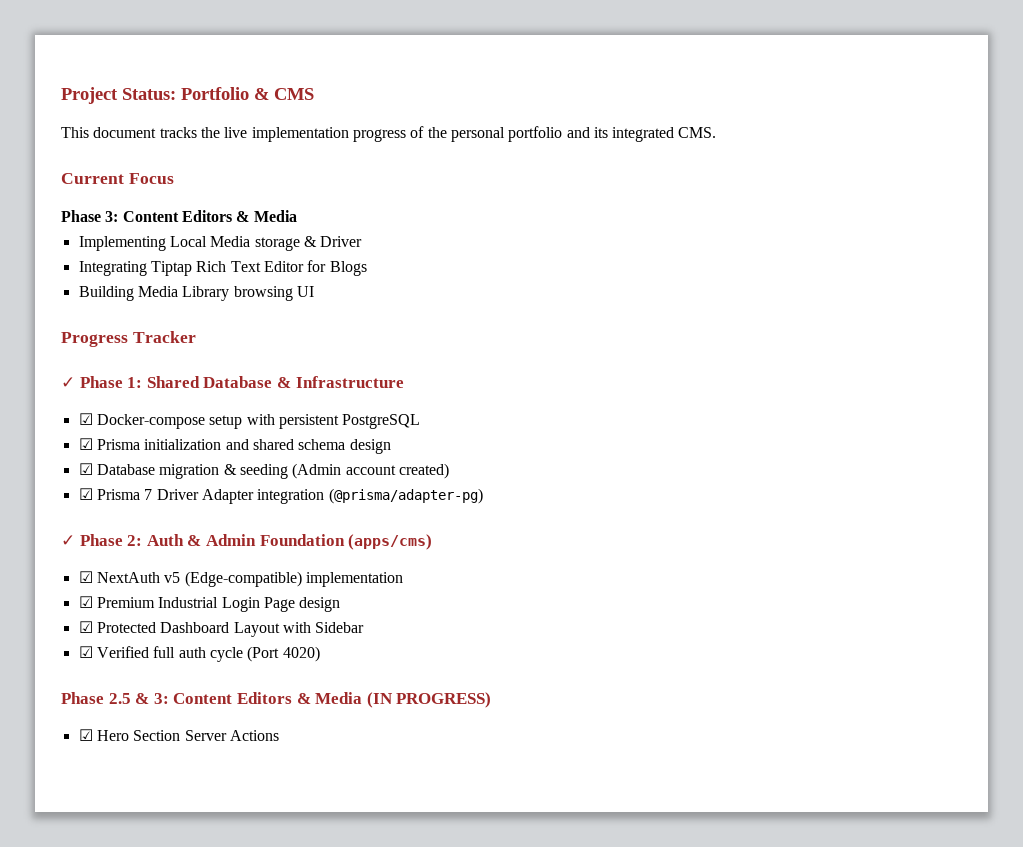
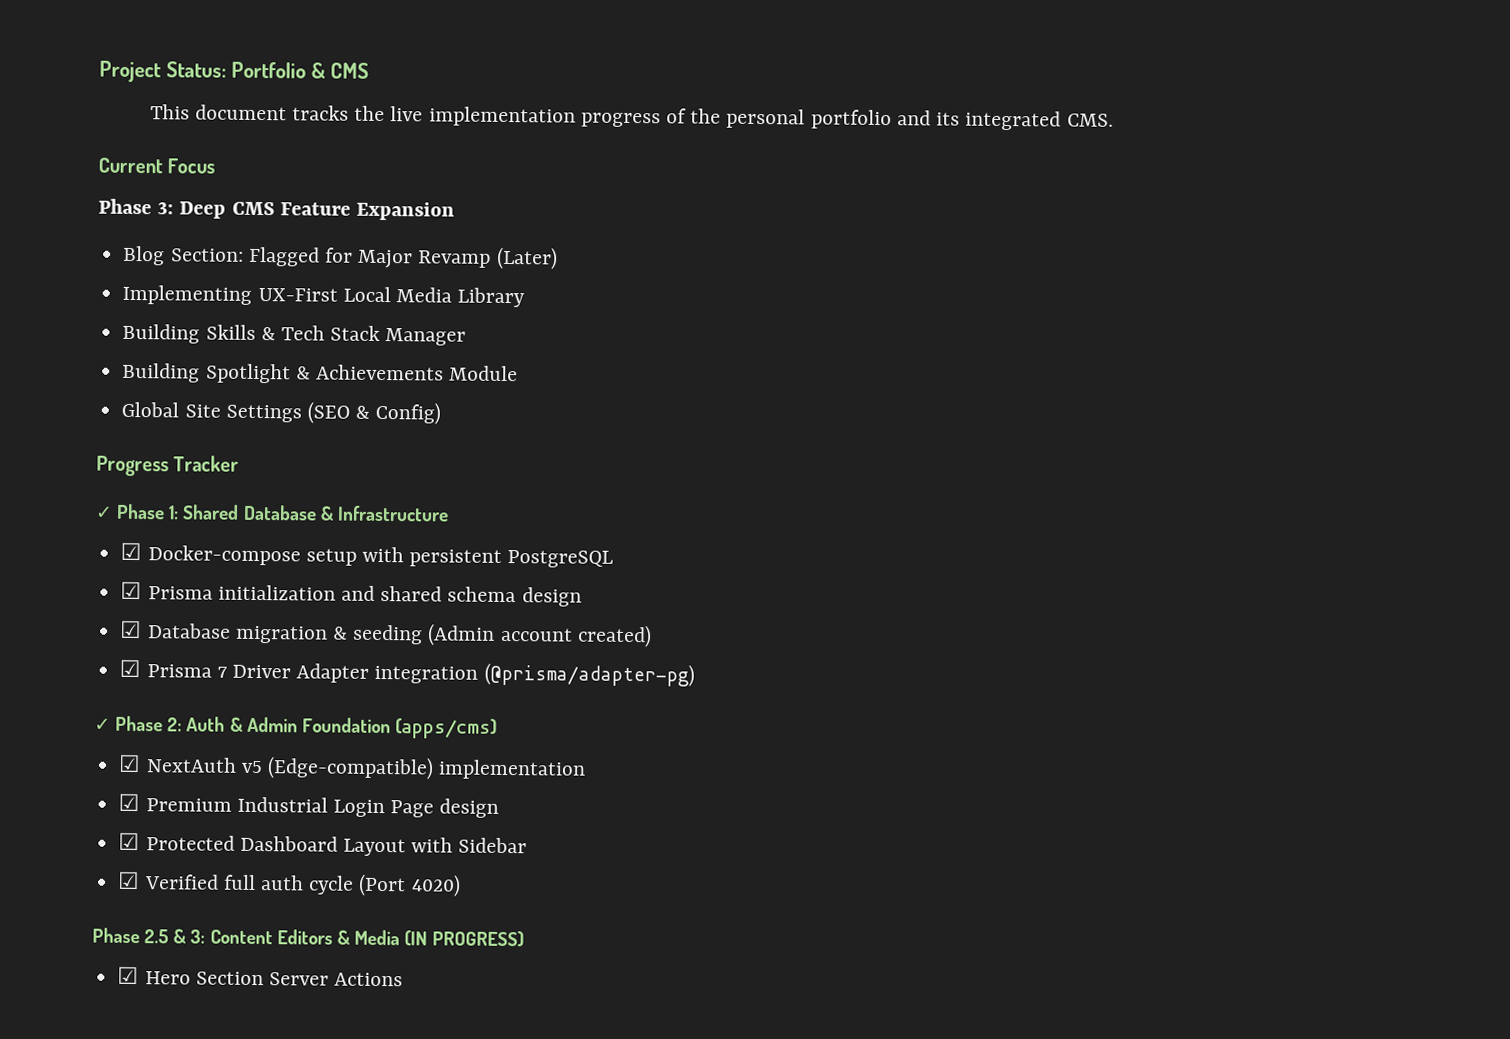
- Phase 3: Content Editors & Media
+ Phase 3: Deep CMS Feature Expansion
+ Blog Section: Flagged for Major Revamp (Later)
- Implementing Local Media storage & Driver
- Integrating Tiptap Rich Text Editor for Blogs
- Building Media Library browsing UI
+ Implementing UX-First Local Media Library
+ Building Skills & Tech Stack Manager
+ Building Spotlight & Achievements Module
+ Global Site Settings (SEO & Config)

